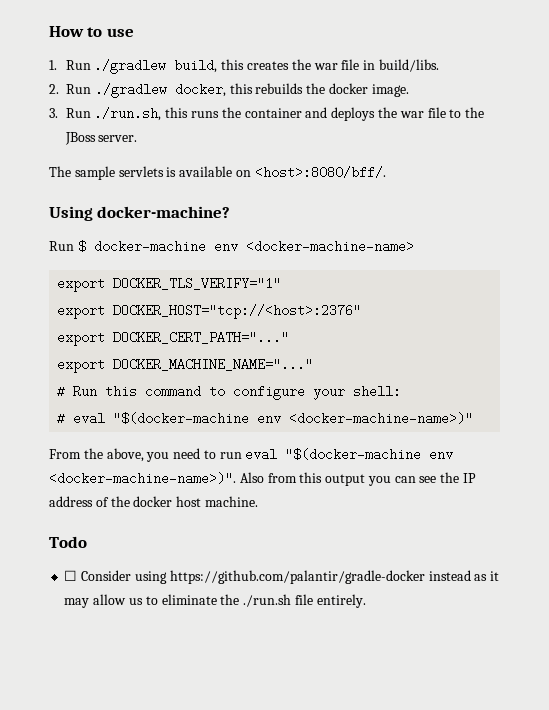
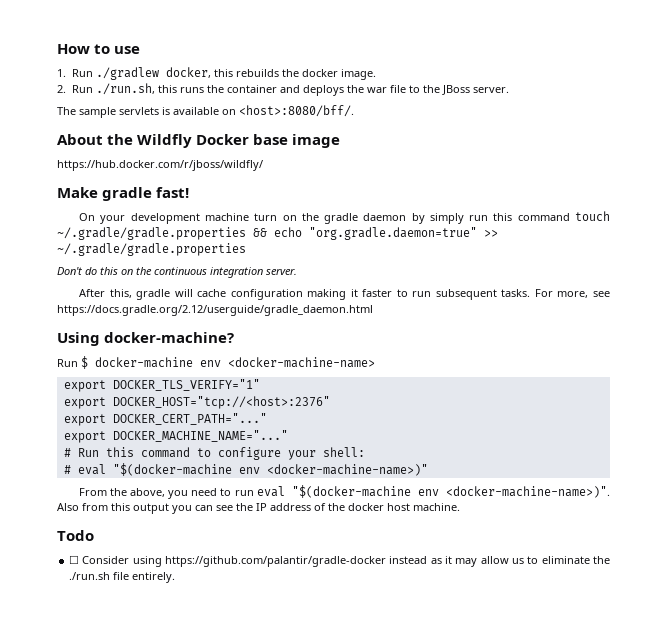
- 1. Run ./gradlew build, this creates the war file in build/libs.
- 2. Run ./gradlew docker, this rebuilds the docker image.
+ 1. Run ./gradlew docker, this rebuilds the docker image.
- 3. Run ./run.sh, this runs the container and deploys the war file to the JBoss server.
+ 2. Run ./run.sh, this runs the container and deploys the war file to the JBoss server.
+ About the Wildfly Docker base image
+ https://hub.docker.com/r/jboss/wildfly/
+ Make gradle fast!
+ On your development machine turn on the gradle daemon by simply run this command touch ~/.gradle/gradle.properties && echo "org.gradle.daemon=true" >> ~/.gradle/gradle.properties
+ Don't do this on the continuous integration server.
+ After this, gradle will cache configuration making it faster to run subsequent tasks. For more, see https://docs.gradle.org/2.12/userguide/gradle_daemon.html

